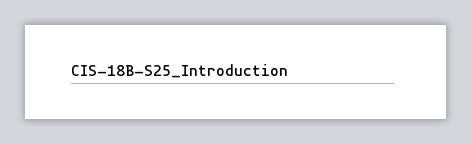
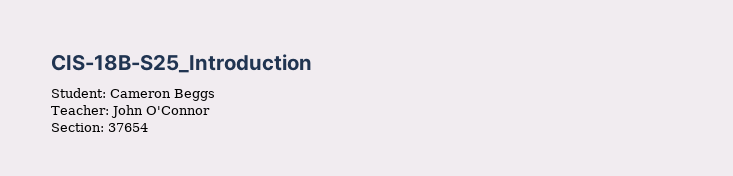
+ Student: Cameron Beggs
+ Teacher: John O'Connor
+ Section: 37654

